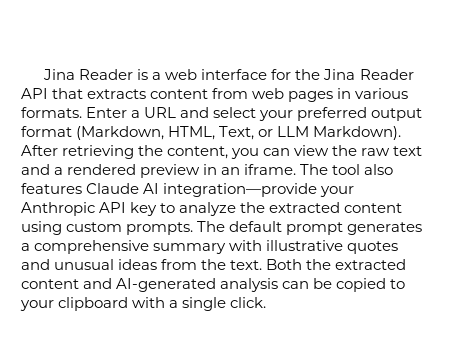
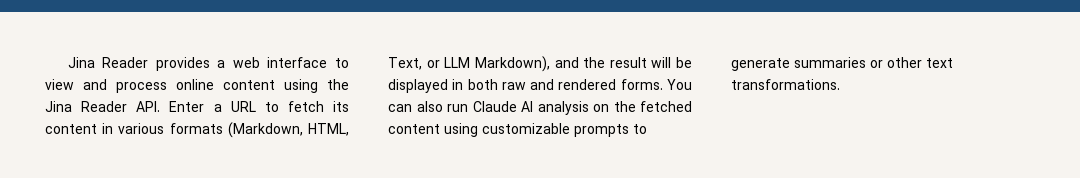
- Jina Reader is a web interface for the Jina Reader API that extracts content from web pages in various formats. Enter a URL and select your preferred output format (Markdown, HTML, Text, or LLM Markdown). After retrieving the content, you can view the raw text and a rendered preview in an iframe. The tool also features Claude AI integration—provide your Anthropic API key to analyze the extracted content using custom prompts. The default prompt generates a comprehensive summary with illustrative quotes and unusual ideas from the text. Both the extracted content and AI-generated analysis can be copied to your clipboard with a single click.
+ Jina Reader provides a web interface to view and process online content using the Jina Reader API. Enter a URL to fetch its content in various formats (Markdown, HTML, Text, or LLM Markdown), and the result will be displayed in both raw and rendered forms. You can also run Claude AI analysis on the fetched content using customizable prompts to generate summaries or other text transformations.

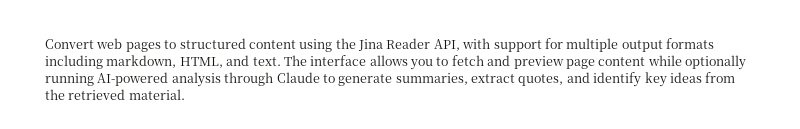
- Jina Reader provides a web interface to view and process online content using the Jina Reader API. Enter a URL to fetch its content in various formats (Markdown, HTML, Text, or LLM Markdown), and the result will be displayed in both raw and rendered forms. You can also run Claude AI analysis on the fetched content using customizable prompts to generate summaries or other text transformations.
+ Convert web pages to structured content using the Jina Reader API, with support for multiple output formats including markdown, HTML, and text. The interface allows you to fetch and preview page content while optionally running AI-powered analysis through Claude to generate summaries, extract quotes, and identify key ideas from the retrieved material.

